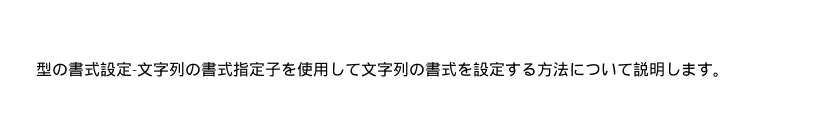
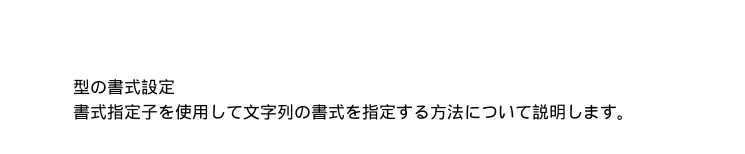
- 型の書式設定-文字列の書式指定子を使用して文字列の書式を設定する方法について説明します。
+ 型の書式設定
+ 書式指定子を使用して文字列の書式を指定する方法について説明します。

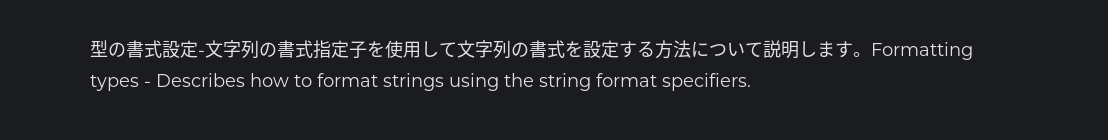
- 型の書式設定
- 書式指定子を使用して文字列の書式を指定する方法について説明します。
+ 型の書式設定-文字列の書式指定子を使用して文字列の書式を設定する方法について説明します。
+ Formatting types - Describes how to format strings using the string format specifiers.

